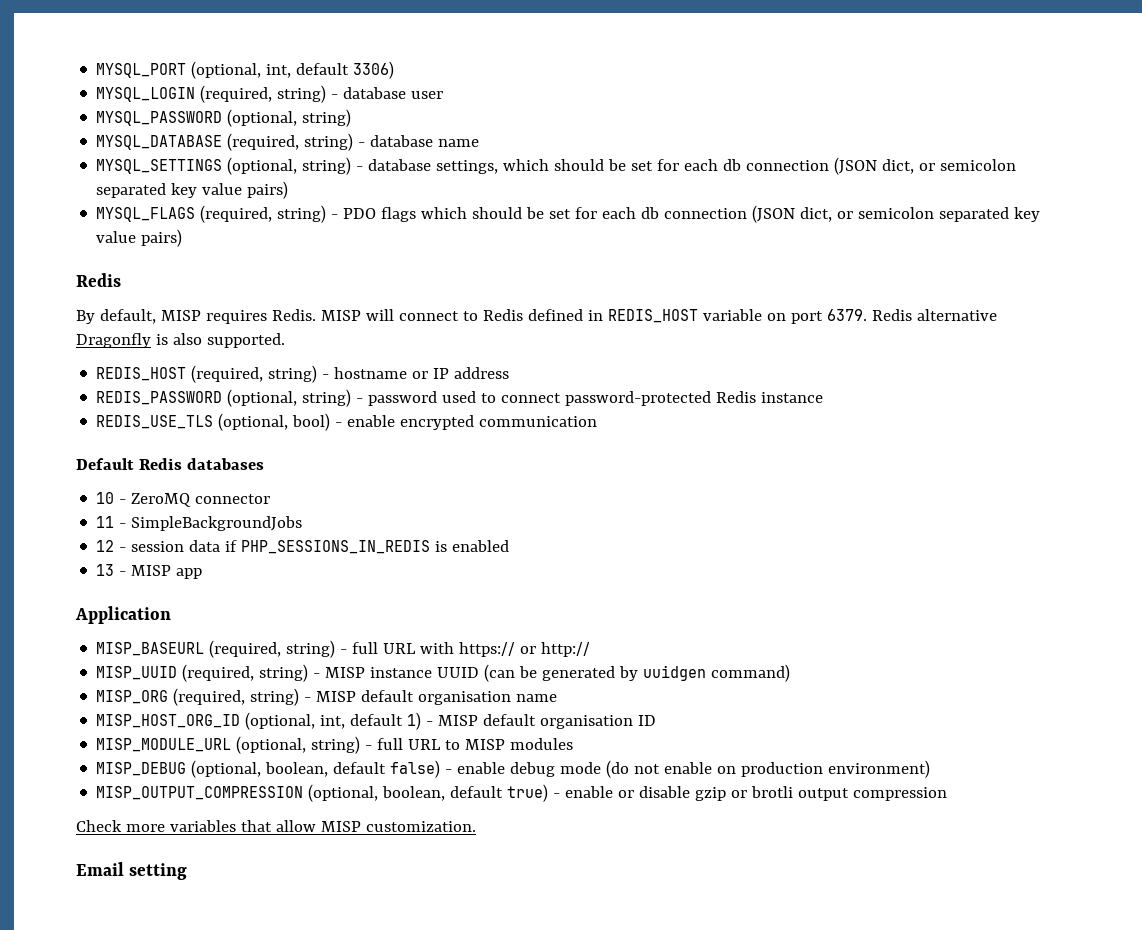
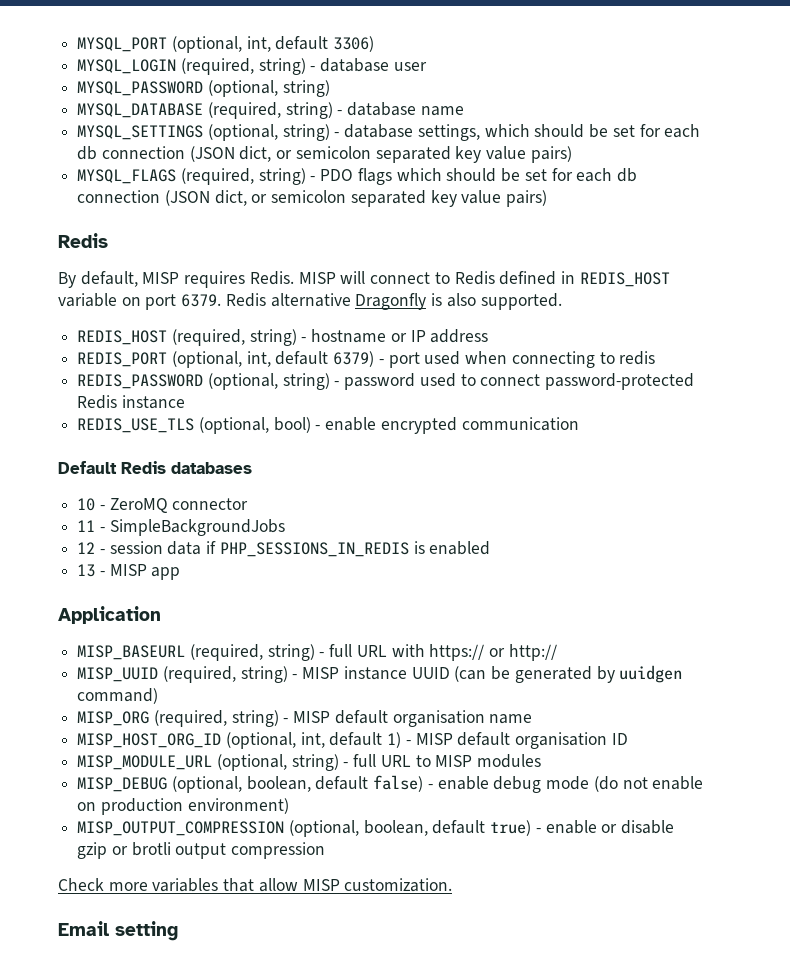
+ REDIS_PORT (optional, int, default 6379) - port used when connecting to redis

